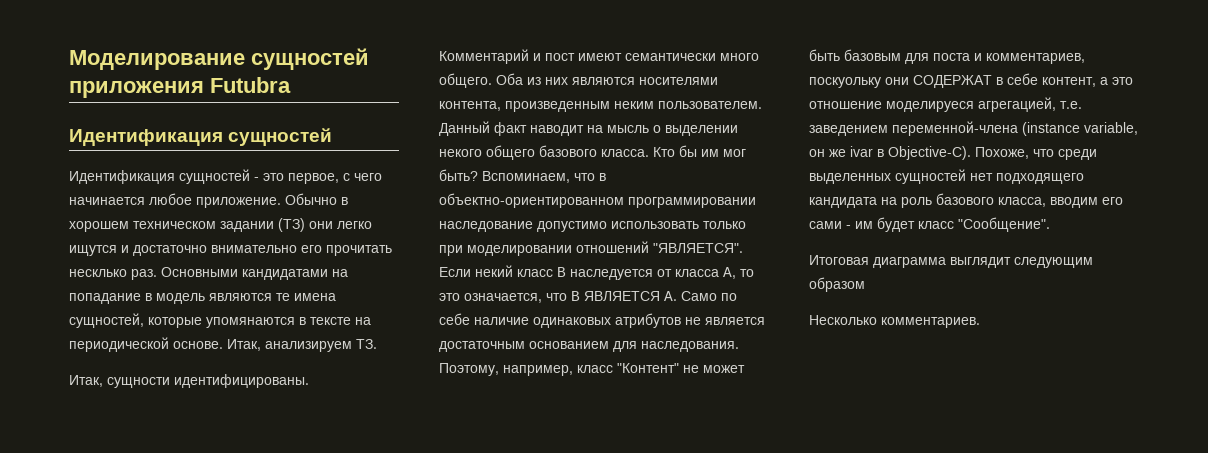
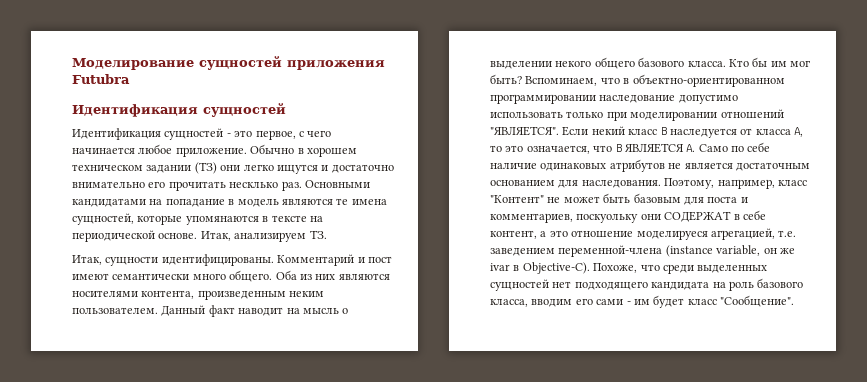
- Итоговая диаграмма выглядит следующим образом
- Несколько комментариев.

